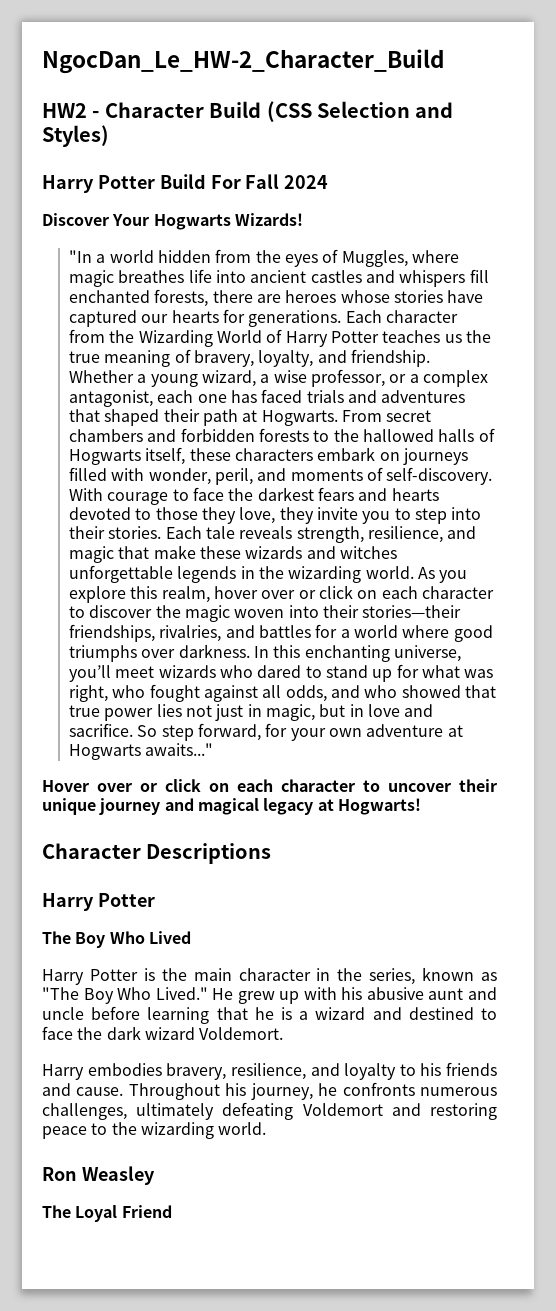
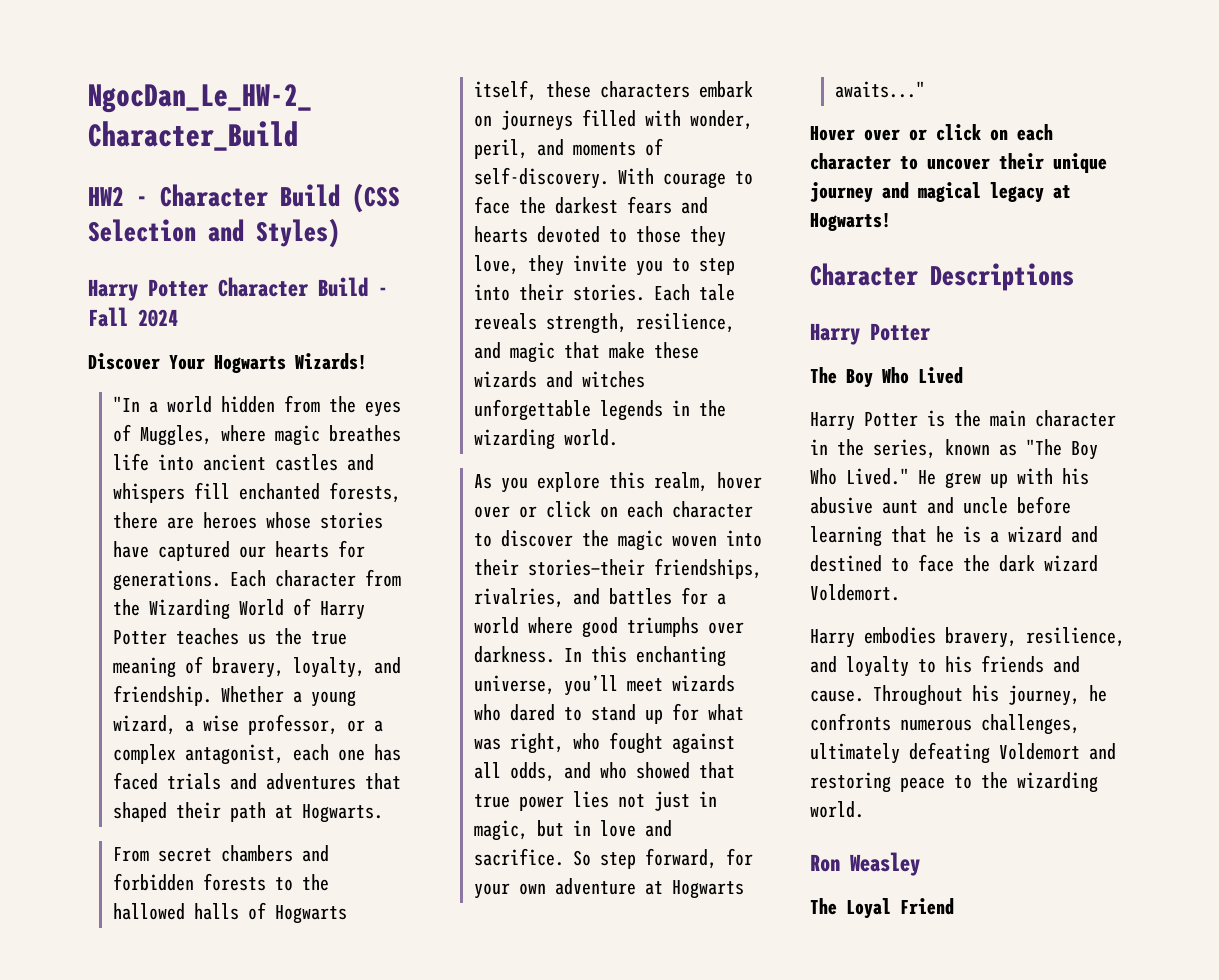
- Harry Potter Build For Fall 2024
+ Harry Potter Character Build - Fall 2024
- Whether a young wizard, a wise professor, or a complex antagonist, each one has faced trials and adventures that shaped their path at Hogwarts. From secret chambers and forbidden forests to the hallowed halls of Hogwarts itself, these characters embark on journeys filled with wonder, peril, and moments of self-discovery.
+ Whether a young wizard, a wise professor, or a complex antagonist, each one has faced trials and adventures that shaped their path at Hogwarts.
+ From secret chambers and forbidden forests to the hallowed halls of Hogwarts itself, these characters embark on journeys filled with wonder, peril, and moments of self-discovery.
- Each tale reveals strength, resilience, and magic that make these wizards and witches unforgettable legends in the wizarding world. As you explore this realm, hover over or click on each character to discover the magic woven into their stories—their friendships, rivalries, and battles for a world where good triumphs over darkness.
+ Each tale reveals strength, resilience, and magic that make these wizards and witches unforgettable legends in the wizarding world.
+ As you explore this realm, hover over or click on each character to discover the magic woven into their stories—their friendships, rivalries, and battles for a world where good triumphs over darkness.

